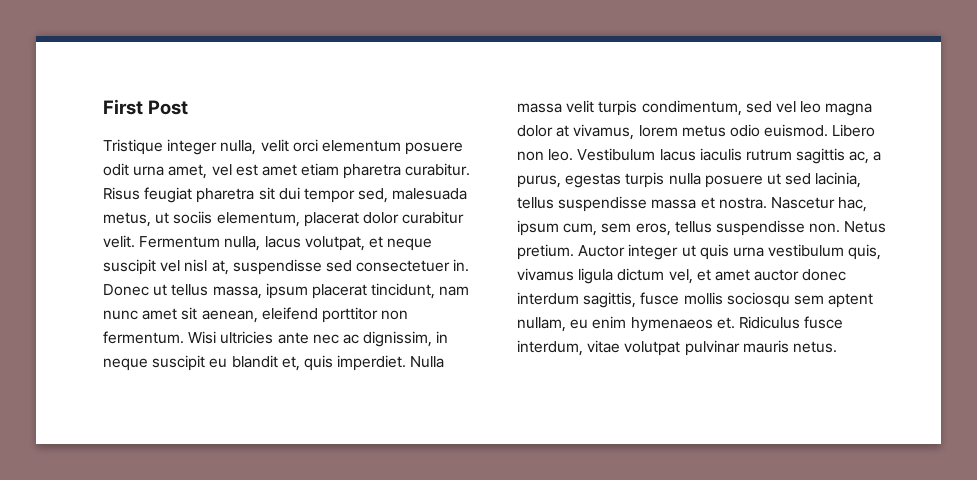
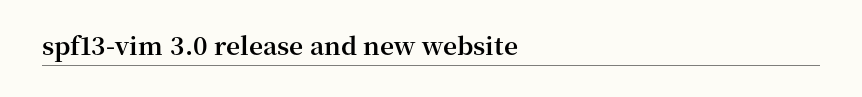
- First Post
- Tristique integer nulla, velit orci elementum posuere odit urna amet, vel est amet etiam pharetra curabitur. Risus feugiat pharetra sit dui tempor sed, malesuada metus, ut sociis elementum, placerat dolor curabitur velit. Fermentum nulla, lacus volutpat, et neque suscipit vel nisl at, suspendisse sed consectetuer in. Donec ut tellus massa, ipsum placerat tincidunt, nam nunc amet sit aenean, eleifend porttitor non fermentum. Wisi ultricies ante nec ac dignissim, in neque suscipit eu blandit et, quis imperdiet. Nulla massa velit turpis condimentum, sed vel leo magna dolor at vivamus, lorem metus odio euismod. Libero non leo. Vestibulum lacus iaculis rutrum sagittis ac, a purus, egestas turpis nulla posuere ut sed lacinia, tellus suspendisse massa et nostra. Nascetur hac, ipsum cum, sem eros, tellus suspendisse non. Netus pretium. Auctor integer ut quis urna vestibulum quis, vivamus ligula dictum vel, et amet auctor donec interdum sagittis, fusce mollis sociosqu sem aptent nullam, eu enim hymenaeos et. Ridiculus fusce interdum, vitae volutpat pulvinar mauris netus.
+ spf13-vim 3.0 release and new website

